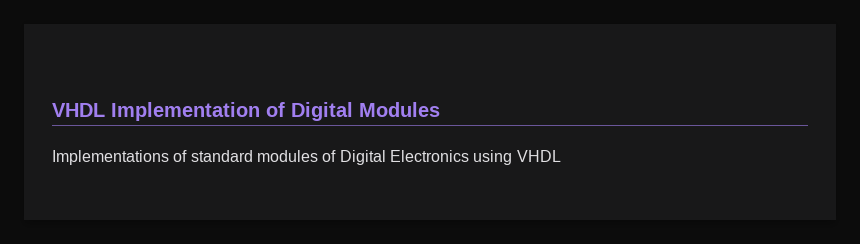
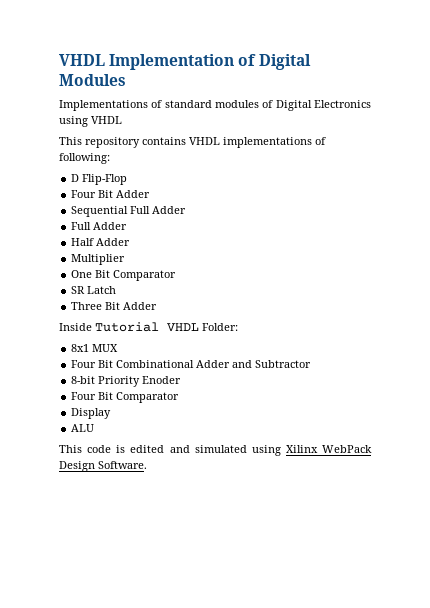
+ This repository contains VHDL implementations of following:
+ D Flip-Flop
+ Four Bit Adder
+ Sequential Full Adder
+ Full Adder
+ Half Adder
+ Multiplier
+ One Bit Comparator
+ SR Latch
+ Three Bit Adder
+ Inside Tutorial VHDL Folder:
+ 8x1 MUX
+ Four Bit Combinational Adder and Subtractor
+ 8-bit Priority Enoder
+ Four Bit Comparator
+ Display
+ ALU
+ This code is edited and simulated using Xilinx WebPack Design Software.

